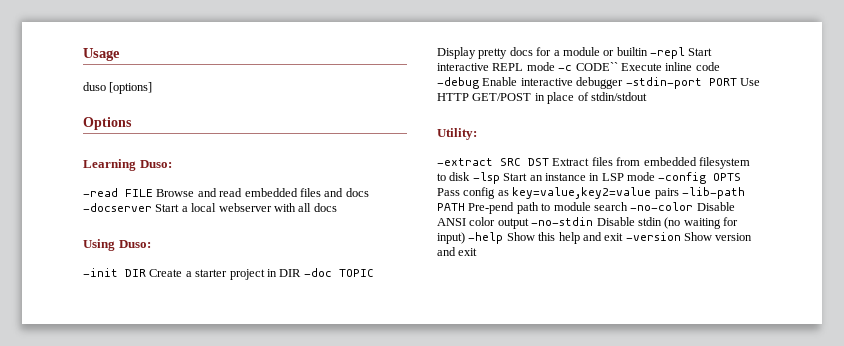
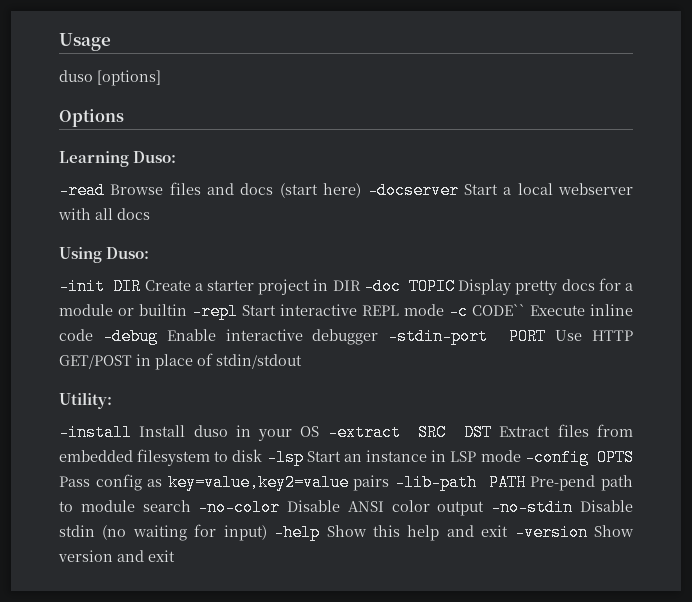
- -read FILE Browse and read embedded files and docs -docserver Start a local webserver with all docs
+ -read Browse files and docs (start here) -docserver Start a local webserver with all docs
- -extract SRC DST Extract files from embedded filesystem to disk -lsp Start an instance in LSP mode -config OPTS Pass config as key=value,key2=value pairs -lib-path PATH Pre-pend path to module search -no-color Disable ANSI color output -no-stdin Disable stdin (no waiting for input) -help Show this help and exit -version Show version and exit
+ -install Install duso in your OS -extract SRC DST Extract files from embedded filesystem to disk -lsp Start an instance in LSP mode -config OPTS Pass config as key=value,key2=value pairs -lib-path PATH Pre-pend path to module search -no-color Disable ANSI color output -no-stdin Disable stdin (no waiting for input) -help Show this help and exit -version Show version and exit

